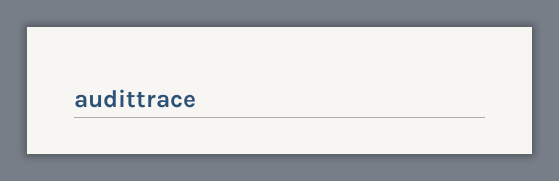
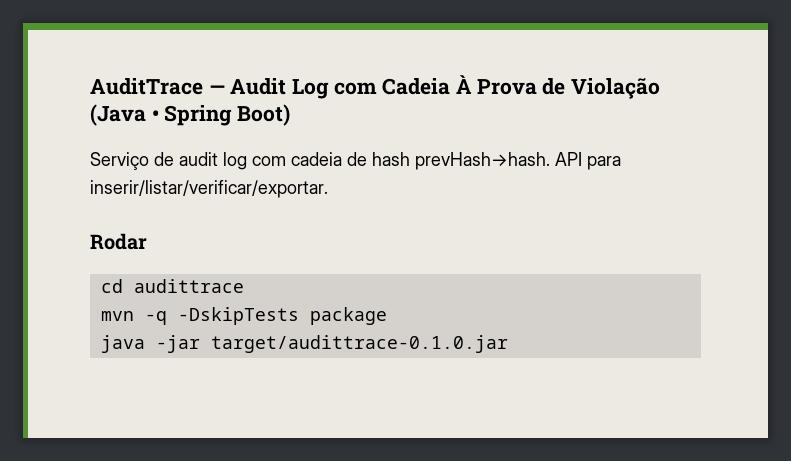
- audittrace
+ AuditTrace — Audit Log com Cadeia À Prova de Violação (Java • Spring Boot)
+ Serviço de audit log com cadeia de hash prevHash→hash. API para inserir/listar/verificar/exportar.
+ Rodar
+ cd audittrace
+ mvn -q -DskipTests package
+ java -jar target/audittrace-0.1.0.jar

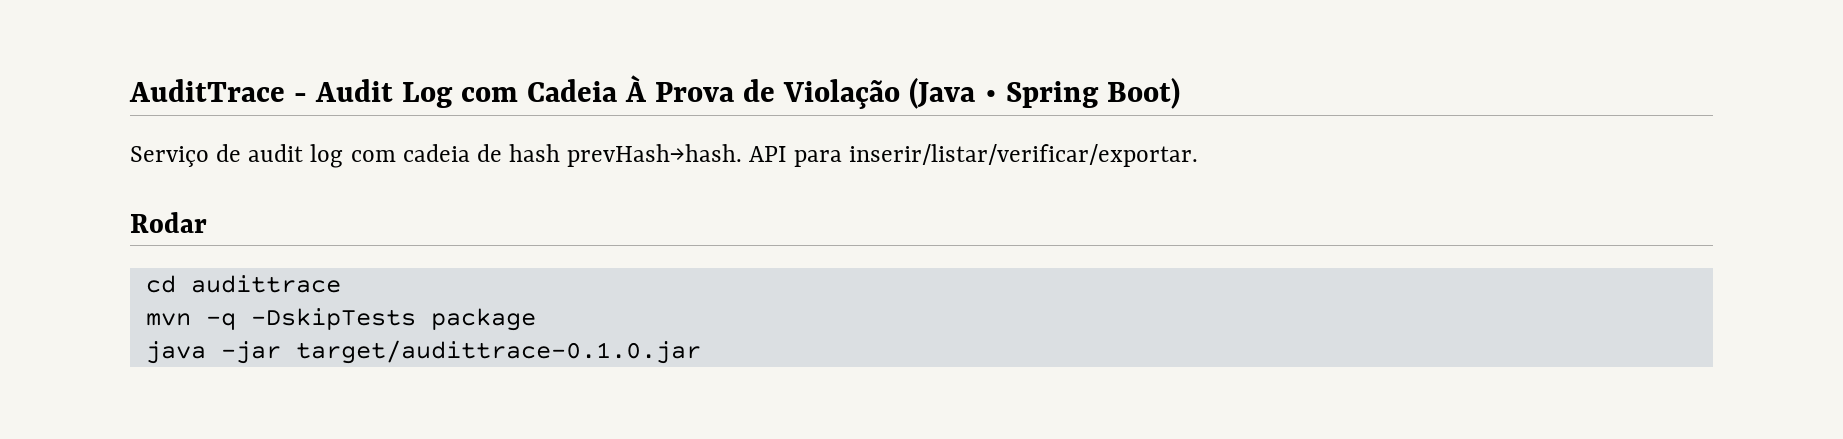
- AuditTrace — Audit Log com Cadeia À Prova de Violação (Java • Spring Boot)
+ AuditTrace - Audit Log com Cadeia À Prova de Violação (Java • Spring Boot)

